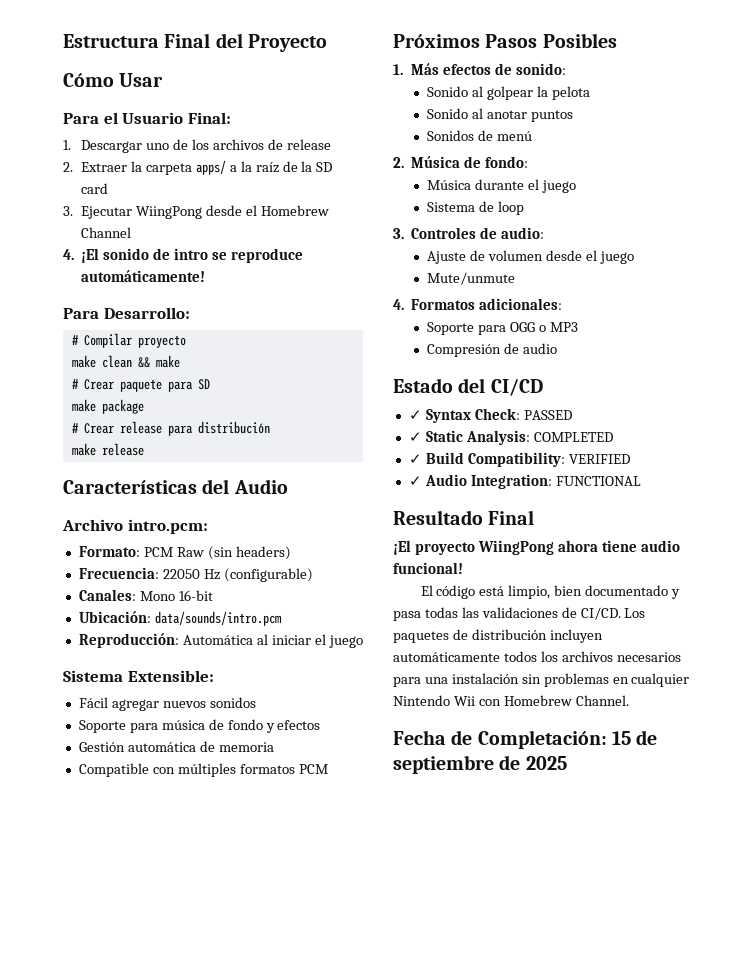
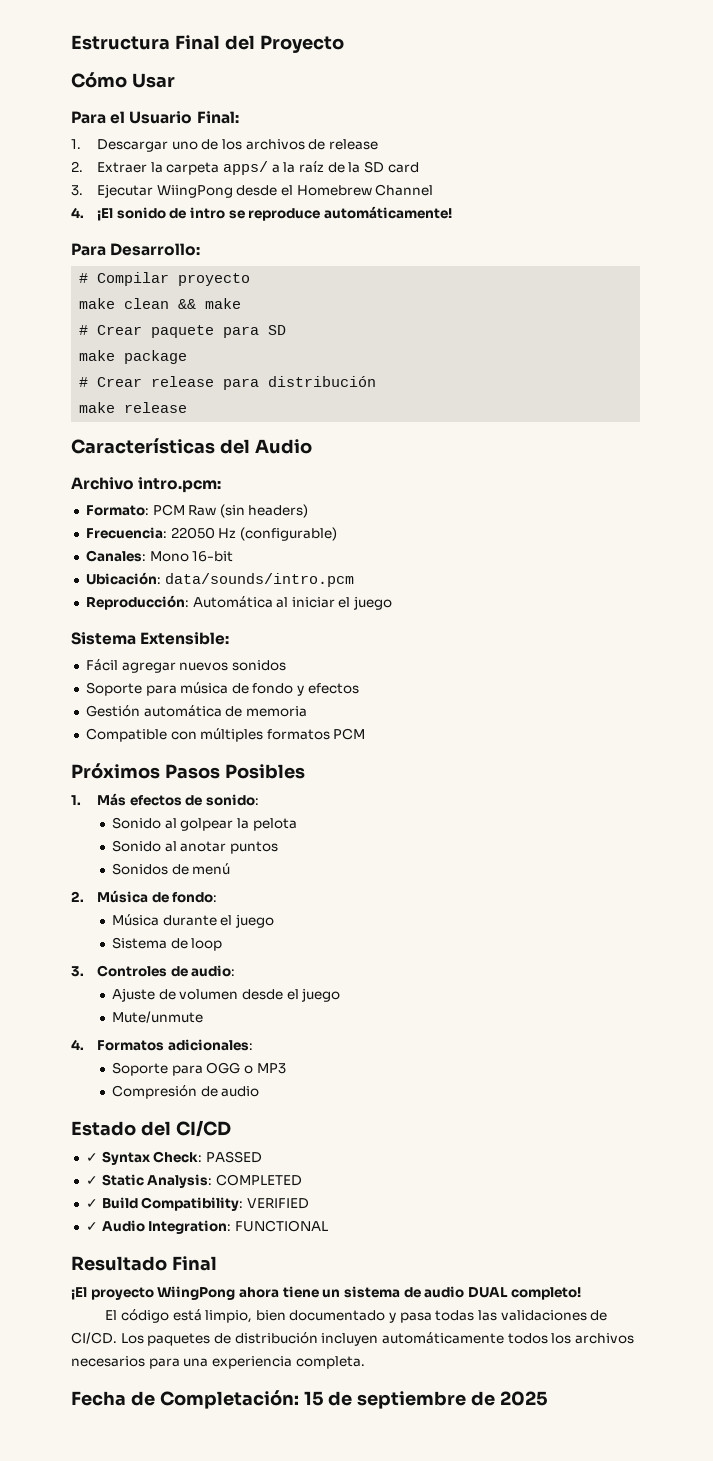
- ¡El proyecto WiingPong ahora tiene audio funcional!
+ ¡El proyecto WiingPong ahora tiene un sistema de audio DUAL completo!
- Los paquetes de distribución incluyen automáticamente todos los archivos necesarios para una instalación sin problemas en cualquier Nintendo Wii con Homebrew Channel.
+ Los paquetes de distribución incluyen automáticamente todos los archivos necesarios para una experiencia completa.

